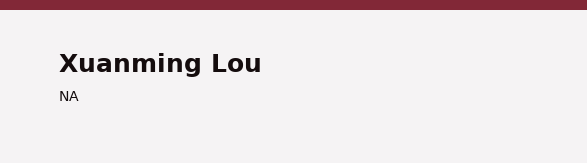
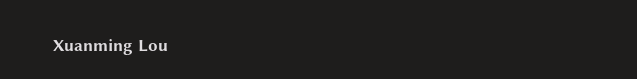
- NA

